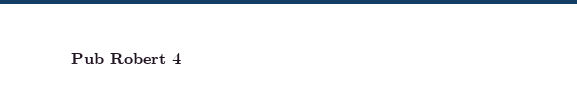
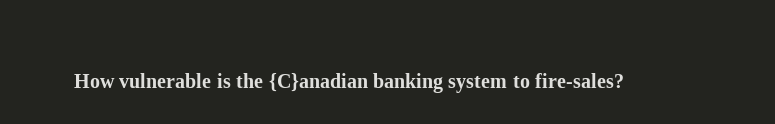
- Pub Robert 4
+ How vulnerable is the {C}anadian banking system to fire-sales?

